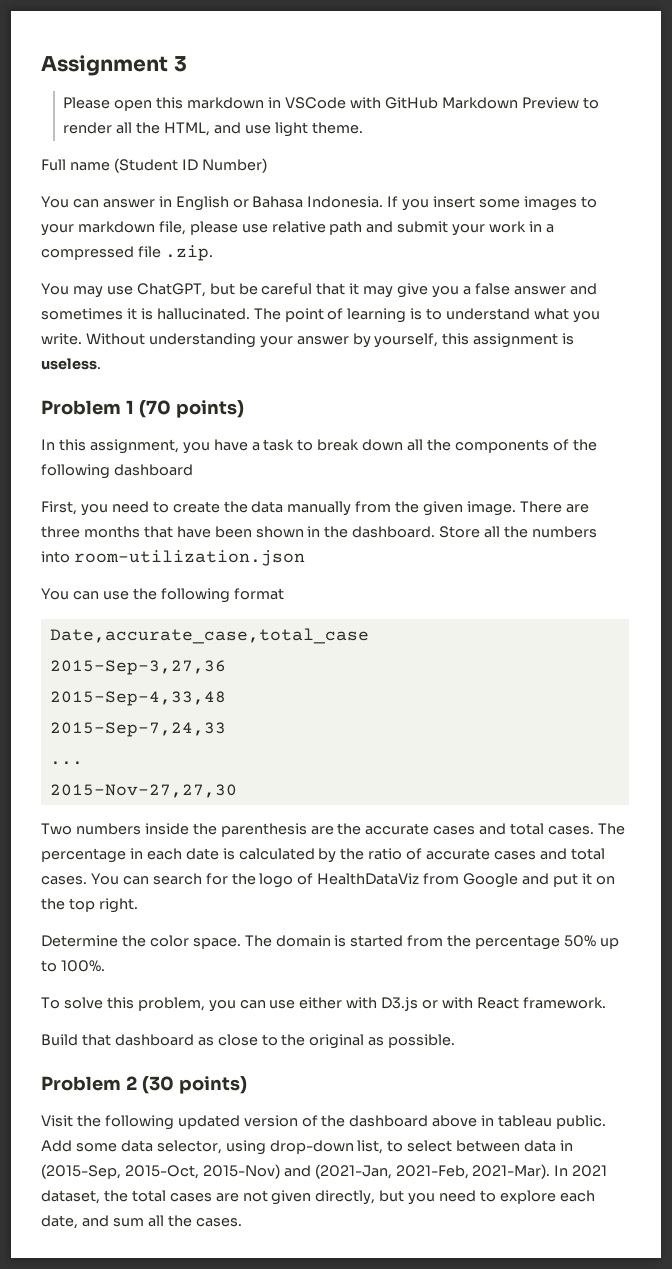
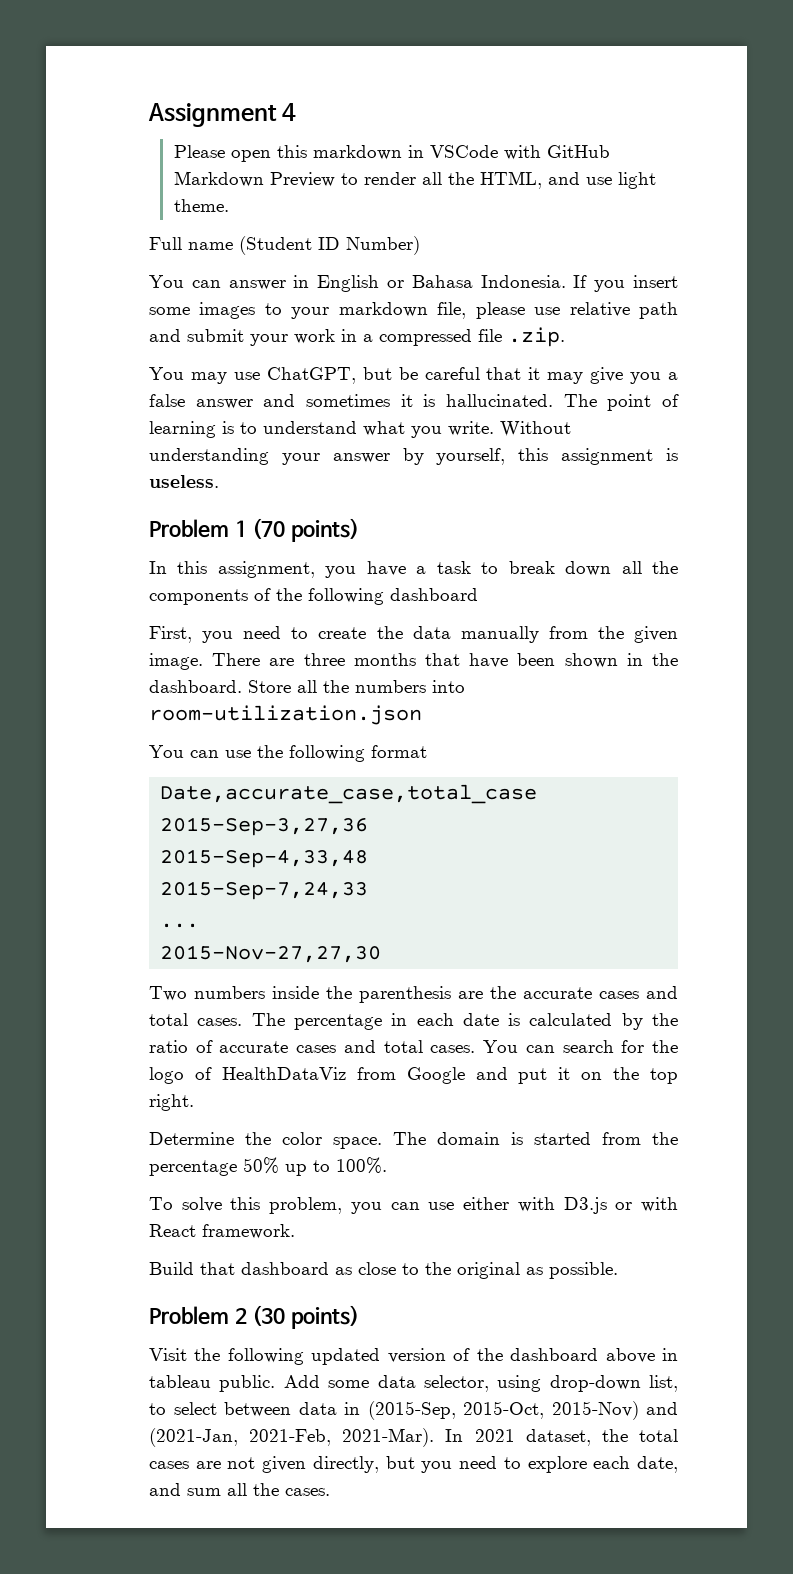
- Assignment 3
+ Assignment 4

